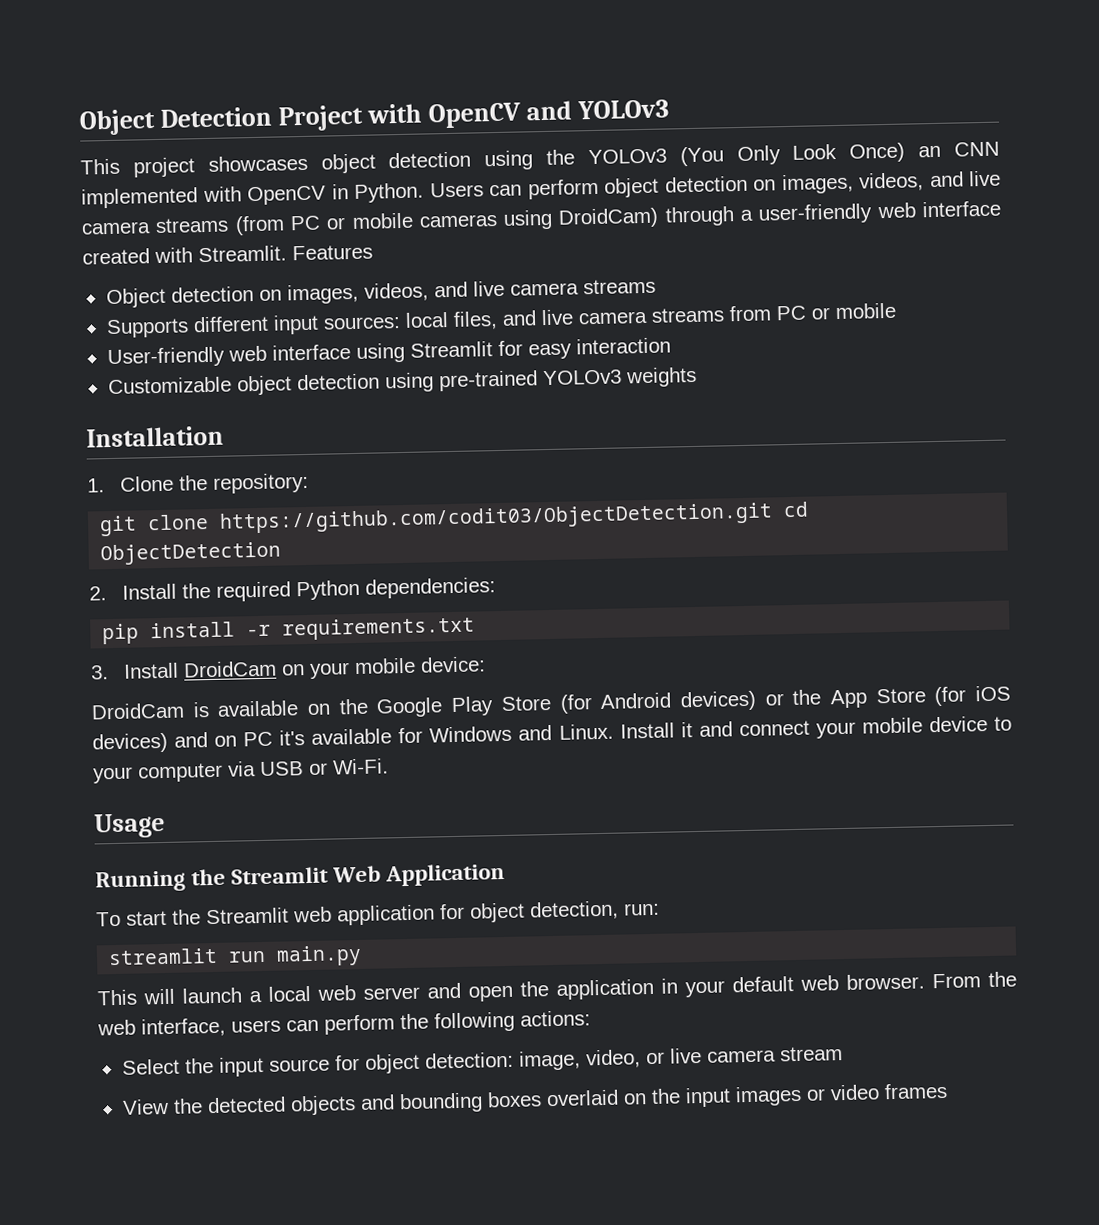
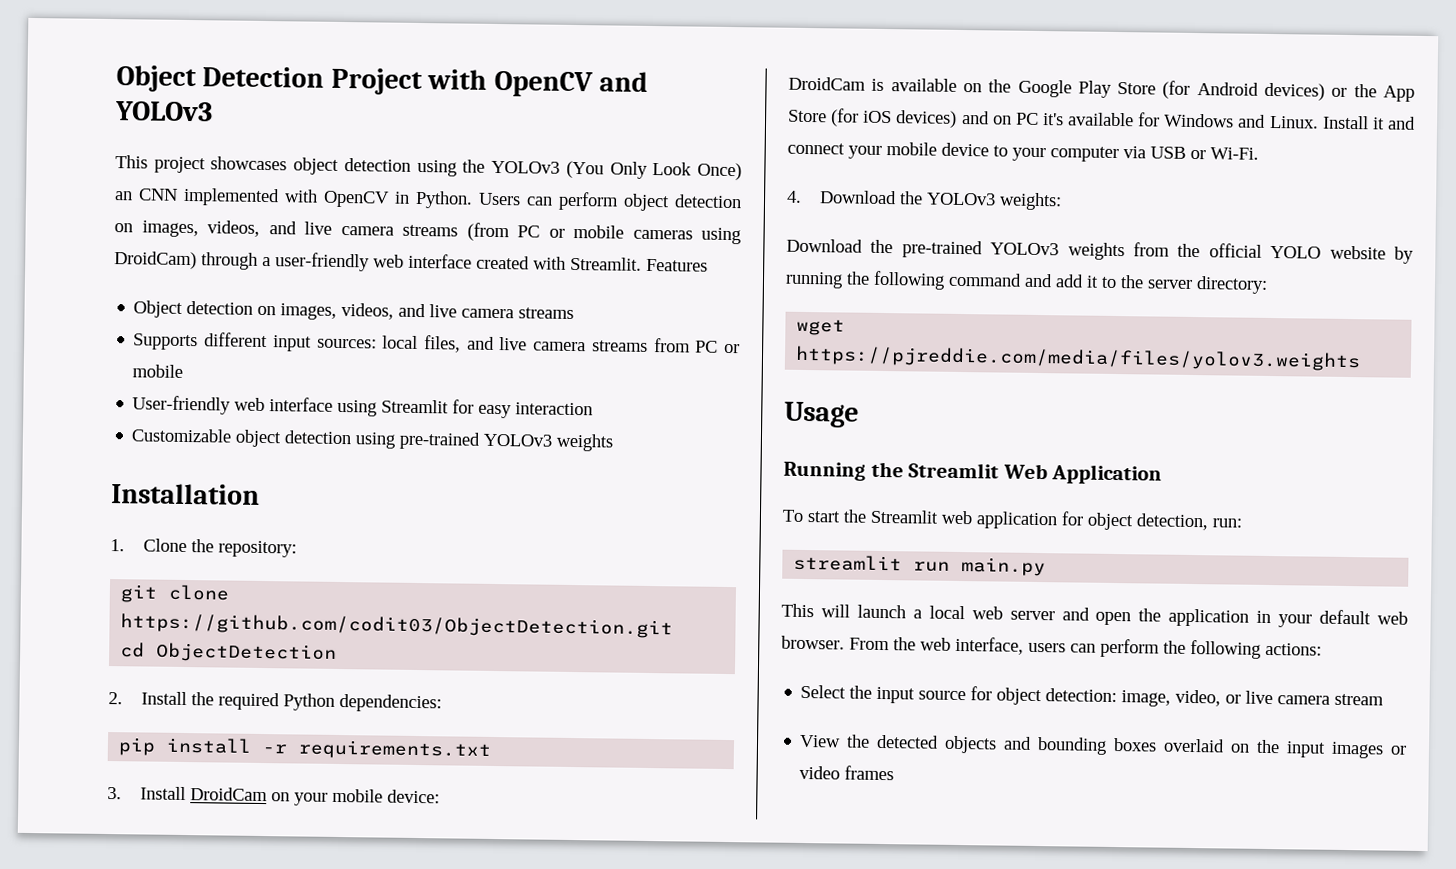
- git clone https://github.com/codit03/ObjectDetection.git cd ObjectDetection
+ git clone https://github.com/codit03/ObjectDetection.git
+ cd ObjectDetection
+ 4. Download the YOLOv3 weights:
+ Download the pre-trained YOLOv3 weights from the official YOLO website by running the following command and add it to the server directory:
+ wget https://pjreddie.com/media/files/yolov3.weights

